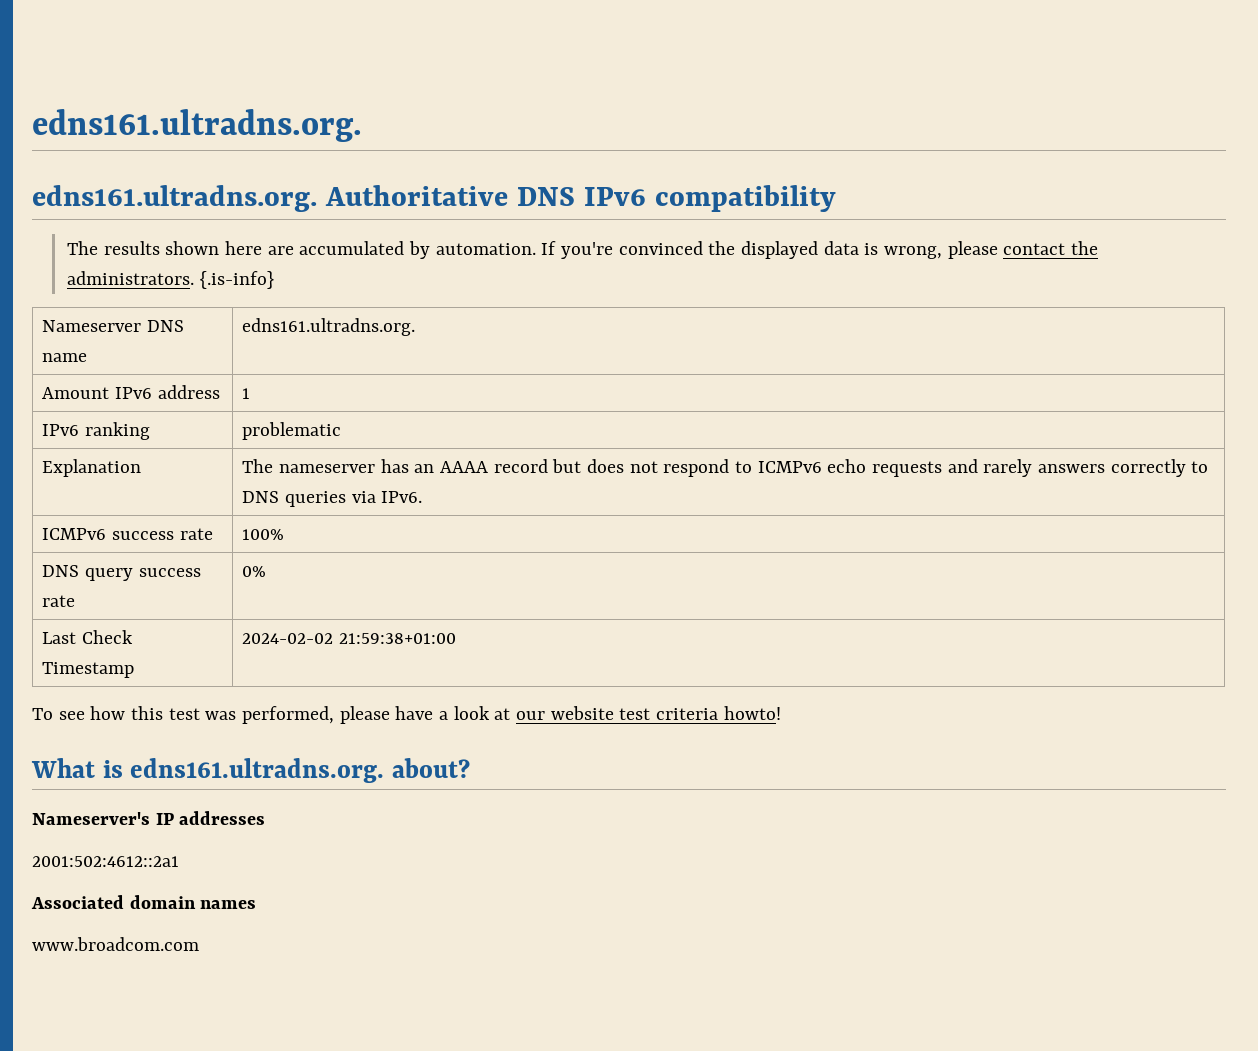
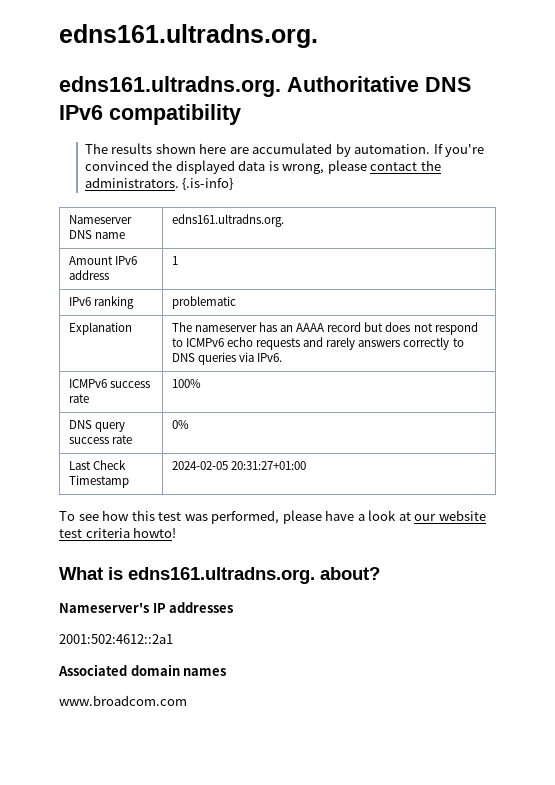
- Last Check Timestamp | 2024-02-02 21:59:38+01:00
+ Last Check Timestamp | 2024-02-05 20:31:27+01:00

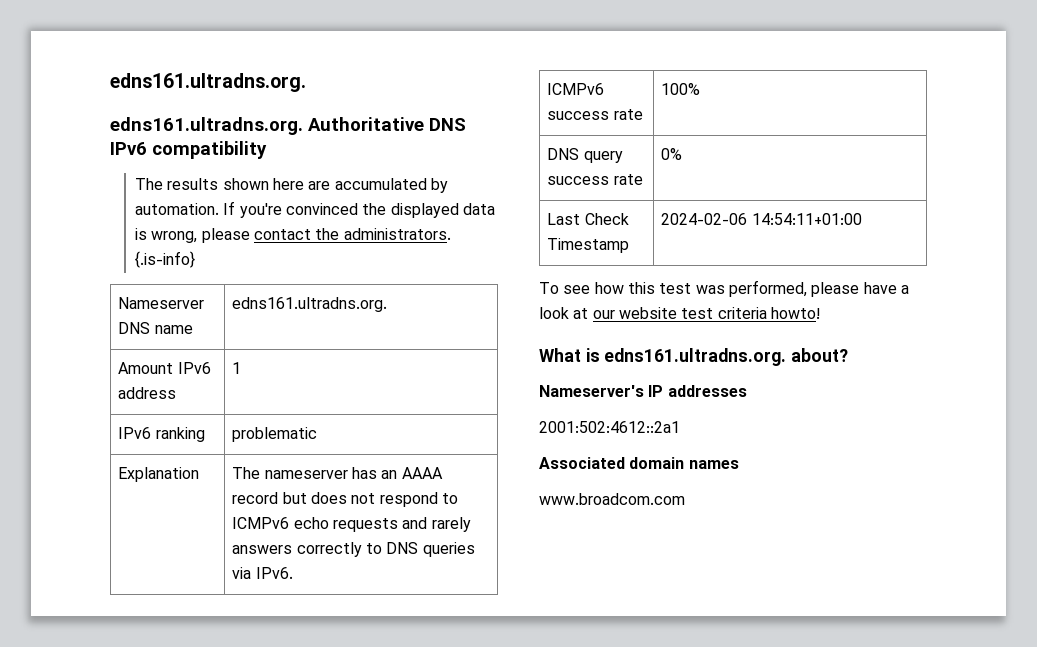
- Last Check Timestamp | 2024-02-05 20:31:27+01:00
+ Last Check Timestamp | 2024-02-06 14:54:11+01:00

